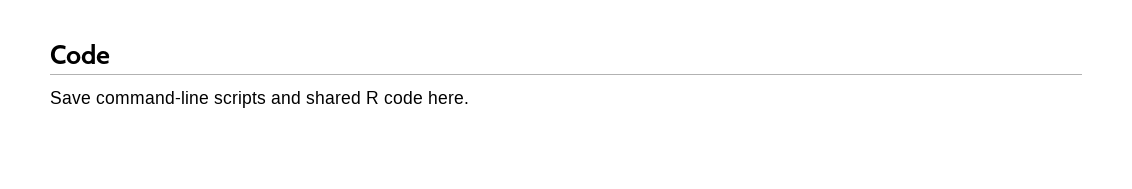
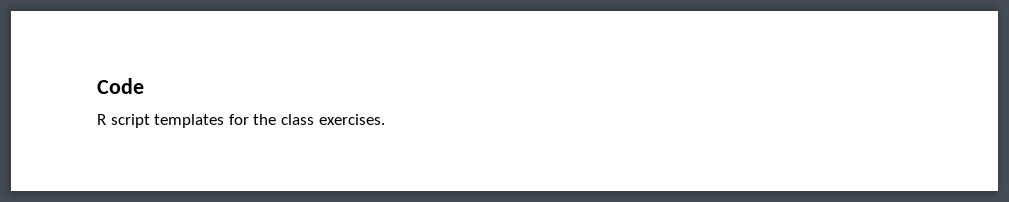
- Save command-line scripts and shared R code here.
+ R script templates for the class exercises.

